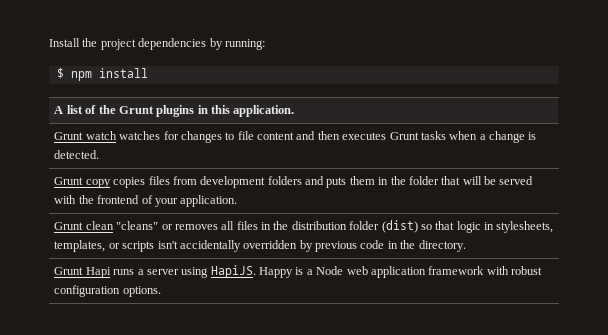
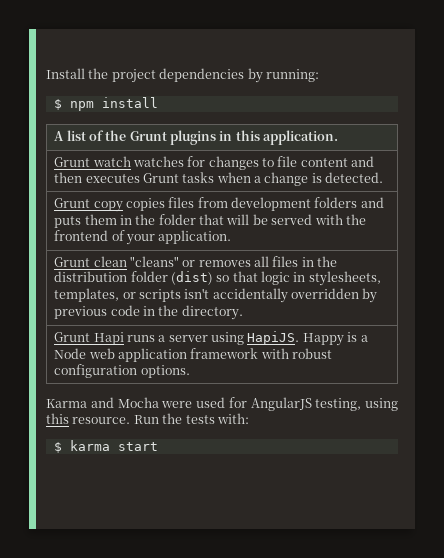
+ Karma and Mocha were used for AngularJS testing, using this resource. Run the tests with:
+ $ karma start

